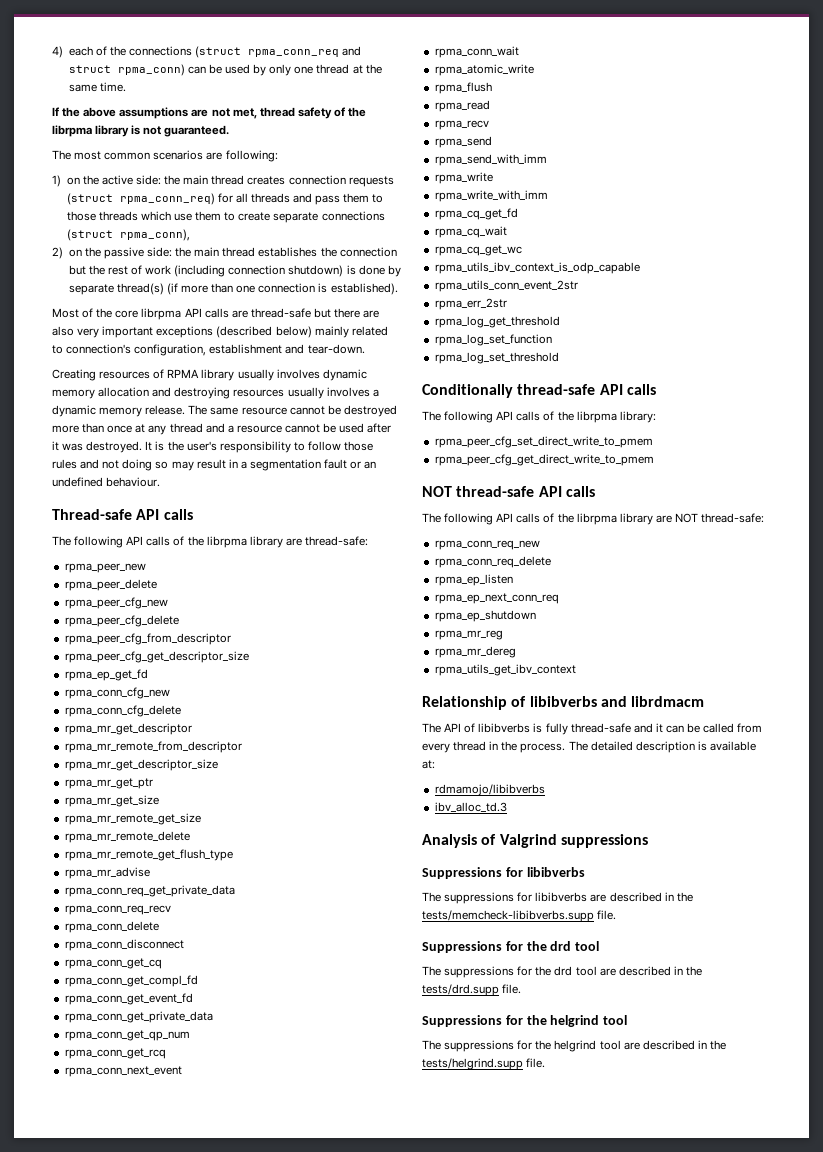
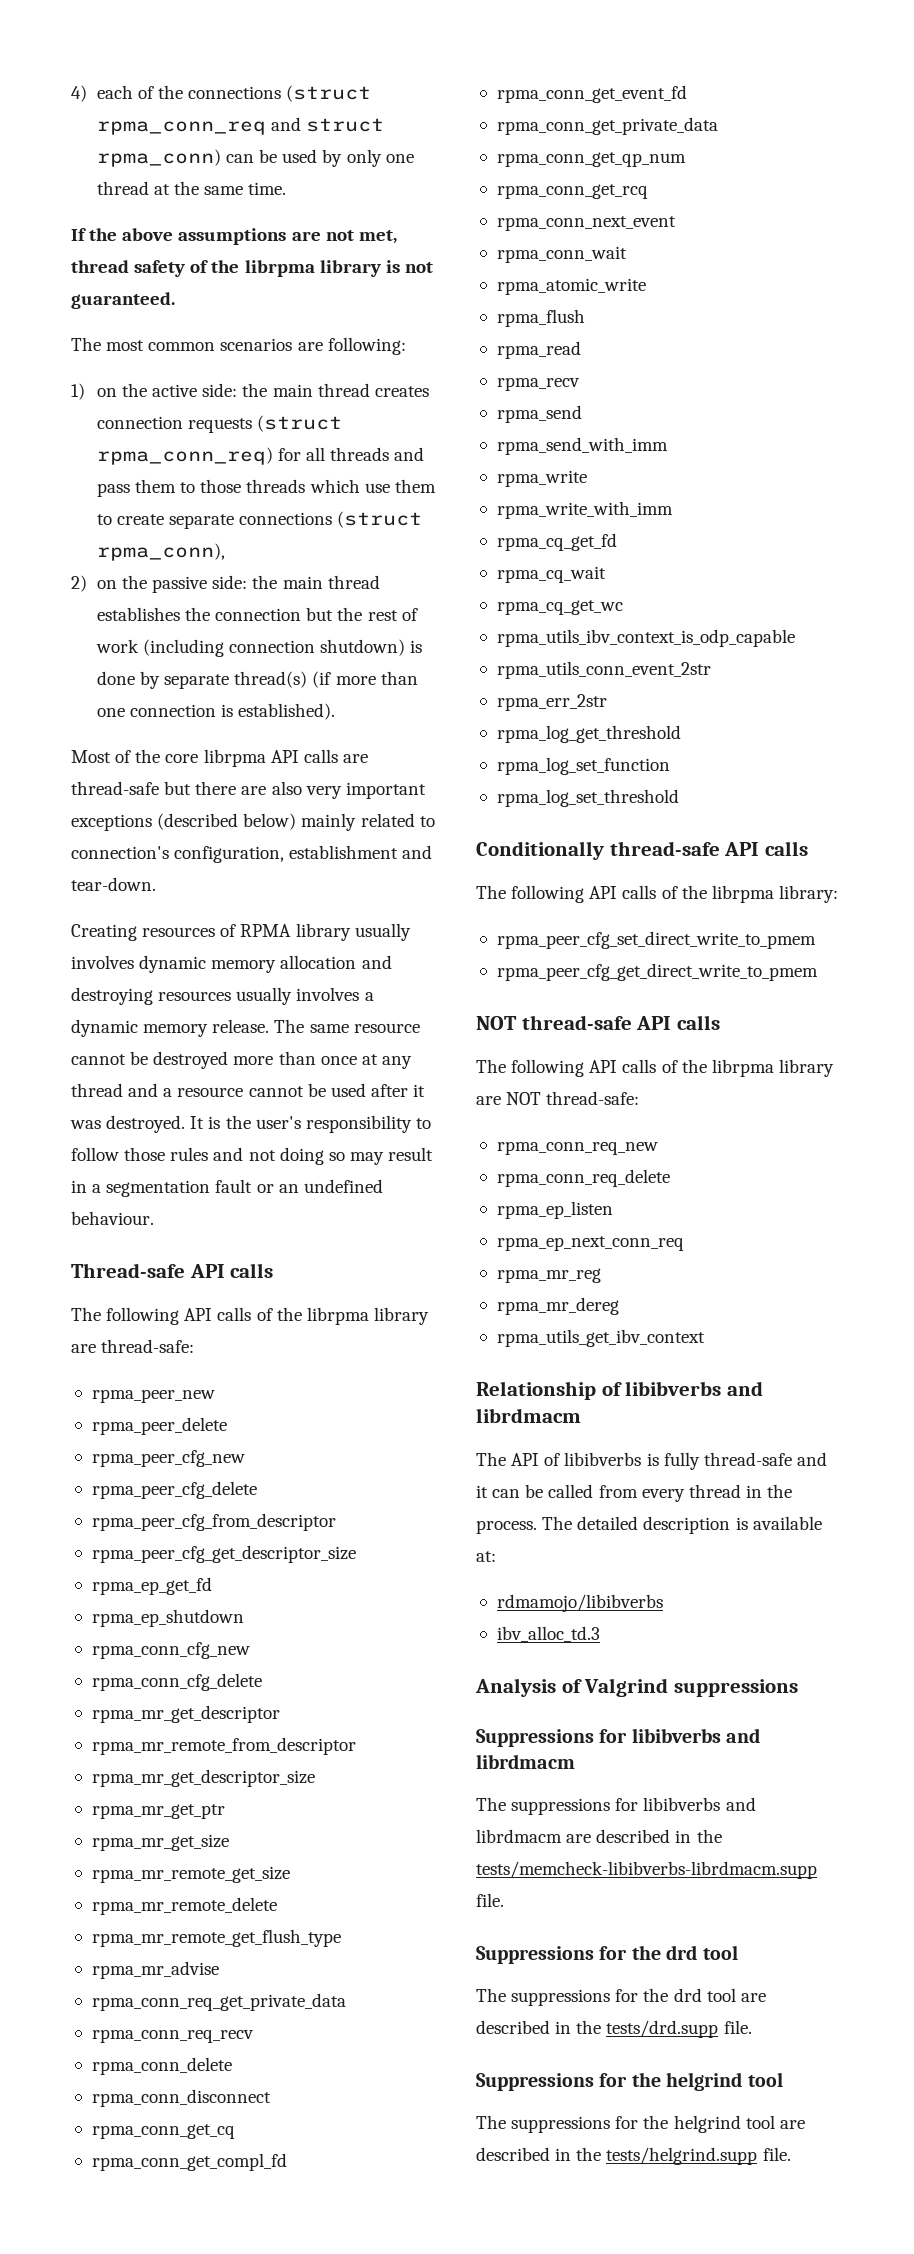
+ rpma_ep_shutdown
- rpma_ep_shutdown
- Suppressions for libibverbs
+ Suppressions for libibverbs and librdmacm
- The suppressions for libibverbs are described in the tests/memcheck-libibverbs.supp file.
+ The suppressions for libibverbs and librdmacm are described in the tests/memcheck-libibverbs-librdmacm.supp file.

